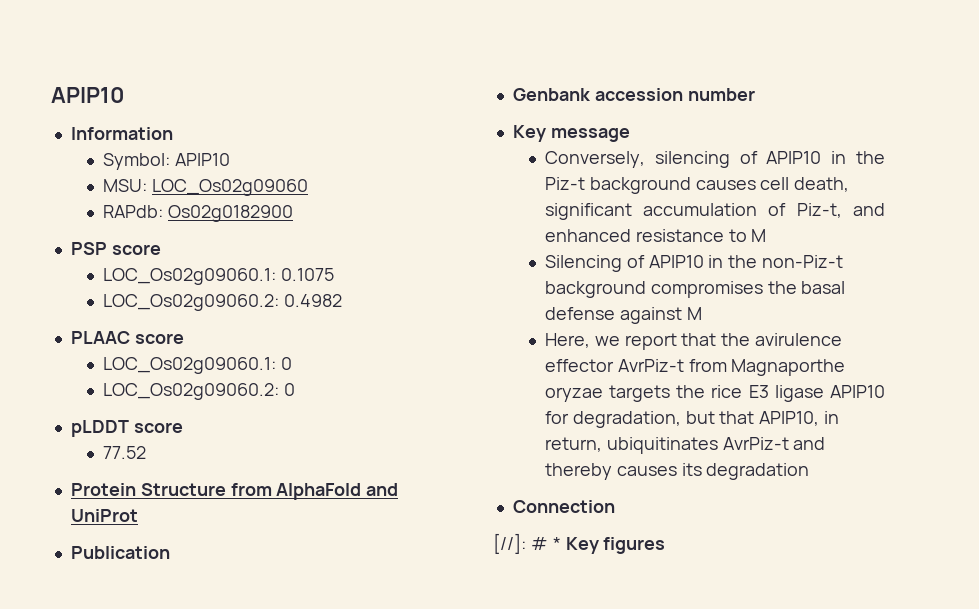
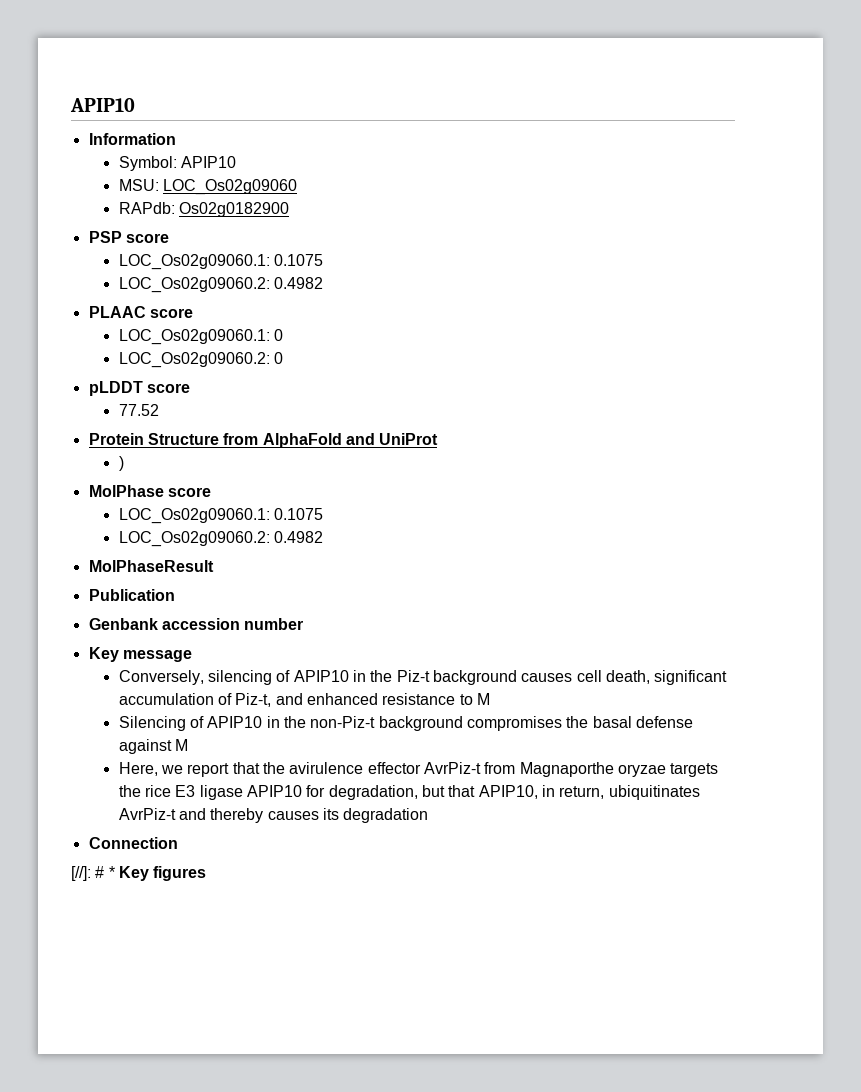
+ )
+ MolPhase score
+ LOC_Os02g09060.1: 0.1075
+ LOC_Os02g09060.2: 0.4982
+ MolPhaseResult

